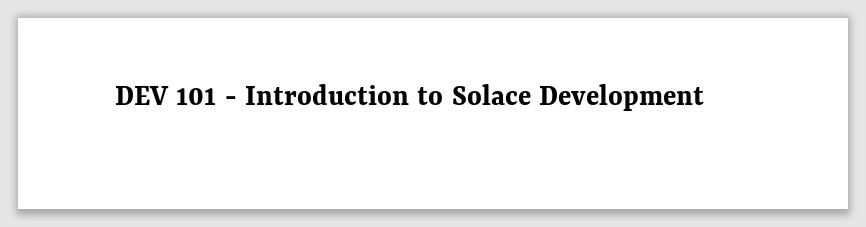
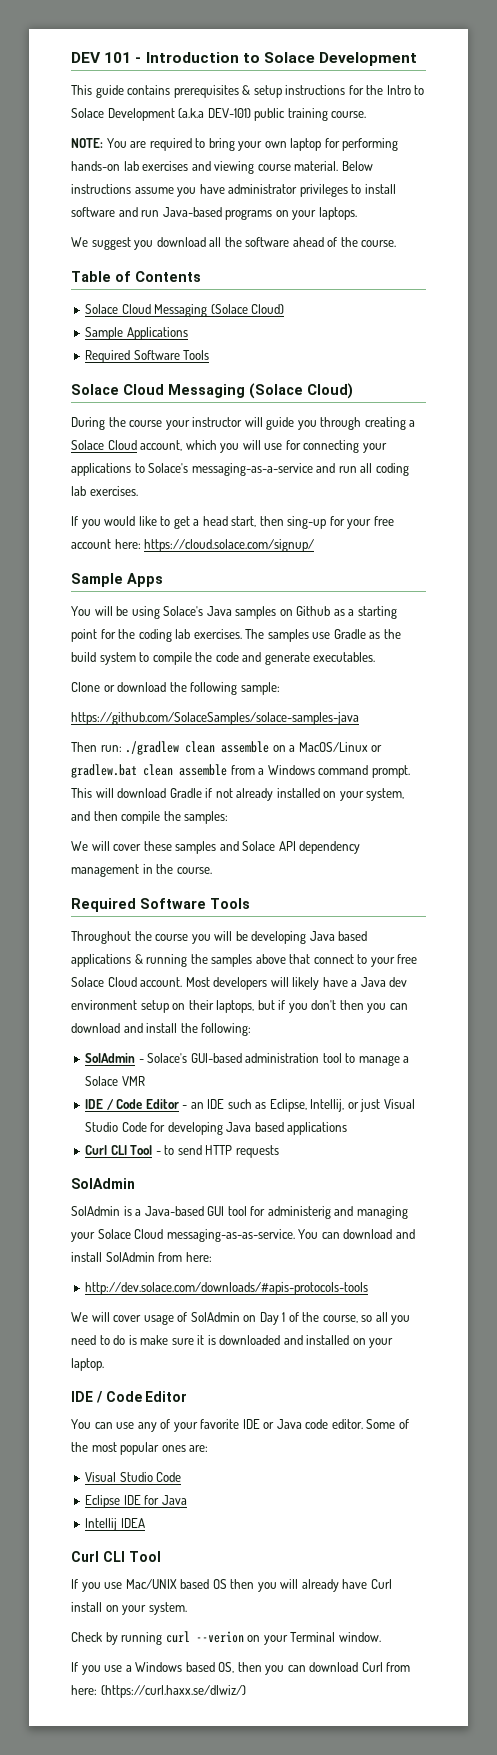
+ This guide contains prerequisites & setup instructions for the Intro to Solace Development (a.k.a DEV-101) public training course.
+ NOTE: You are required to bring your own laptop for performing hands-on lab exercises and viewing course material. Below instructions assume you have administrator privileges to install software and run Java-based programs on your laptops.
+ We suggest you download all the software ahead of the course.
+ Table of Contents
+ Solace Cloud Messaging (Solace Cloud)
+ Sample Applications
+ Required Software Tools
+ Solace Cloud Messaging (Solace Cloud)
+ During the course your instructor will guide you through creating a Solace Cloud account, which you will use for connecting your applications to Solace's messaging-as-a-service and run all coding lab exercises.
+ If you would like to get a head start, then sing-up for your free account here: https://cloud.solace.com/signup/
+ Sample Apps
+ You will be using Solace's Java samples on Github as a starting point for the coding lab exercises. The samples use Gradle as the build system to compile the code and generate executables.
+ Clone or download the following sample:
+ https://github.com/SolaceSamples/solace-samples-java
+ Then run: ./gradlew clean assemble on a MacOS/Linux or gradlew.bat clean assemble from a Windows command prompt. This will download Gradle if not already installed on your system, and then compile the samples:
+ We will cover these samples and Solace API dependency management in the course.
+ Required Software Tools
+ Throughout the course you will be developing Java based applications & running the samples above that connect to your free Solace Cloud account. Most developers will likely have a Java dev environment setup on their laptops, but if you don't then you can download and install the following:
+ SolAdmin - Solace's GUI-based administration tool to manage a Solace VMR
+ IDE / Code Editor - an IDE such as Eclipse, Intellij, or just Visual Studio Code for developing Java based applications
+ Curl CLI Tool - to send HTTP requests
+ SolAdmin
+ SolAdmin is a Java-based GUI tool for administerig and managing your Solace Cloud messaging-as-as-service. You can download and install SolAdmin from here:
+ http://dev.solace.com/downloads/#apis-protocols-tools
+ We will cover usage of SolAdmin on Day 1 of the course, so all you need to do is make sure it is downloaded and installed on your laptop.
+ IDE / Code Editor
+ You can use any of your favorite IDE or Java code editor. Some of the most popular ones are:
+ Visual Studio Code
+ Eclipse IDE for Java
+ Intellij IDEA
+ Curl CLI Tool
+ If you use Mac/UNIX based OS then you will already have Curl install on your system.
+ Check by running curl --verion on your Terminal window.
+ If you use a Windows based OS, then you can download Curl from here: (https://curl.haxx.se/dlwiz/)

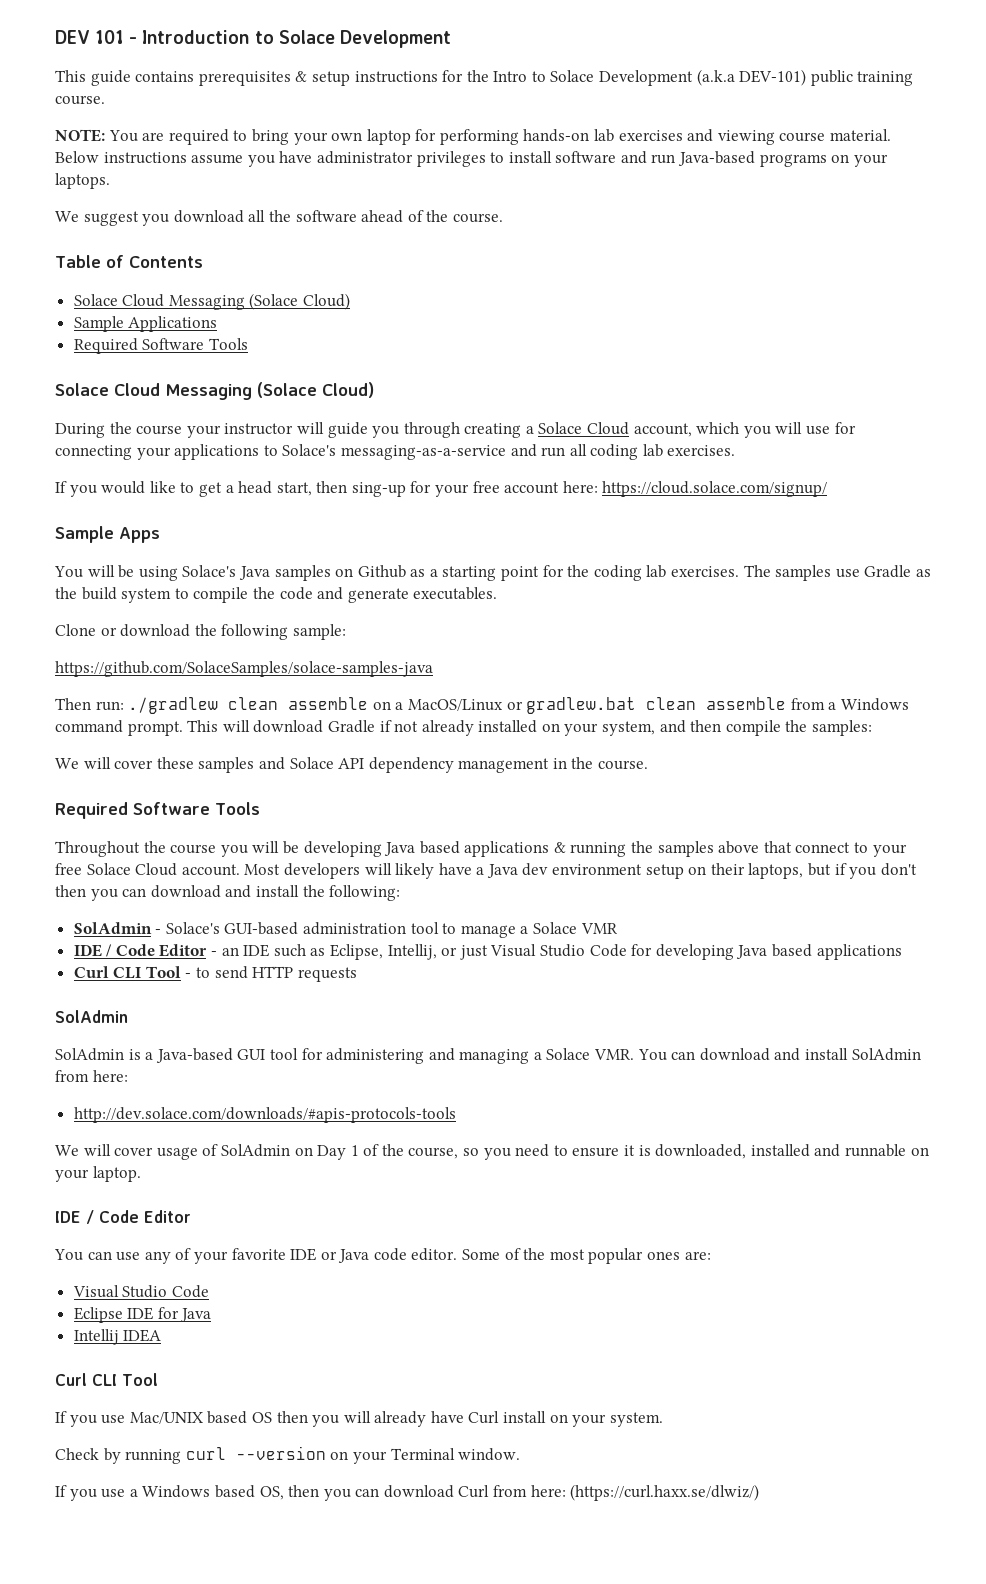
- SolAdmin is a Java-based GUI tool for administerig and managing your Solace Cloud messaging-as-as-service. You can download and install SolAdmin from here:
+ SolAdmin is a Java-based GUI tool for administering and managing a Solace VMR. You can download and install SolAdmin from here:
- We will cover usage of SolAdmin on Day 1 of the course, so all you need to do is make sure it is downloaded and installed on your laptop.
+ We will cover usage of SolAdmin on Day 1 of the course, so you need to ensure it is downloaded, installed and runnable on your laptop.
- Check by running curl --verion on your Terminal window.
+ Check by running curl --version on your Terminal window.

